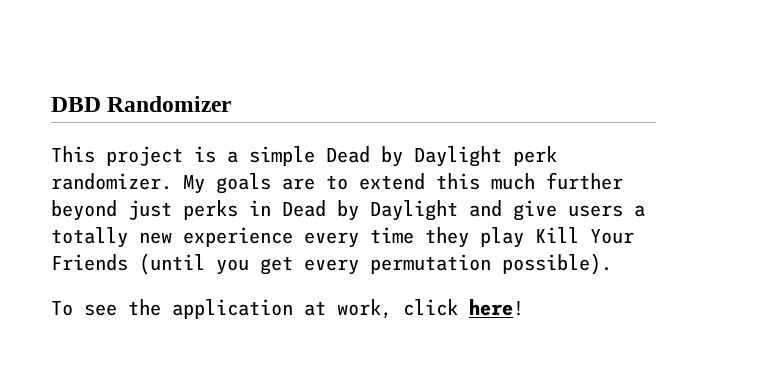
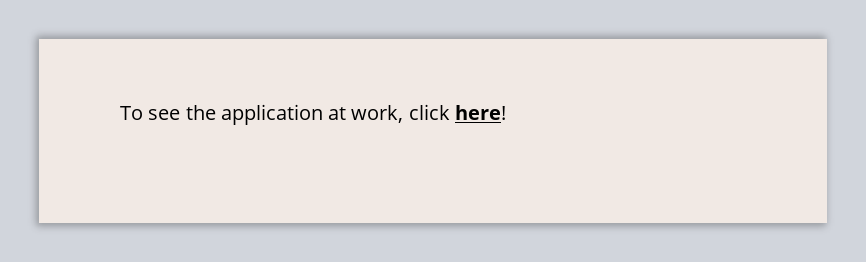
- DBD Randomizer
- This project is a simple Dead by Daylight perk randomizer. My goals are to extend this much further beyond just perks in Dead by Daylight and give users a totally new experience every time they play Kill Your Friends (until you get every permutation possible).

